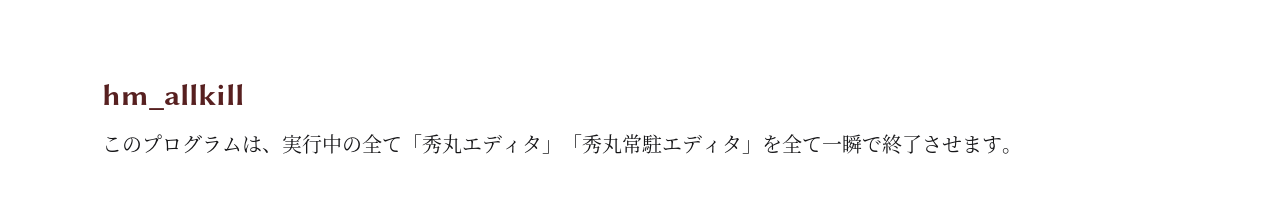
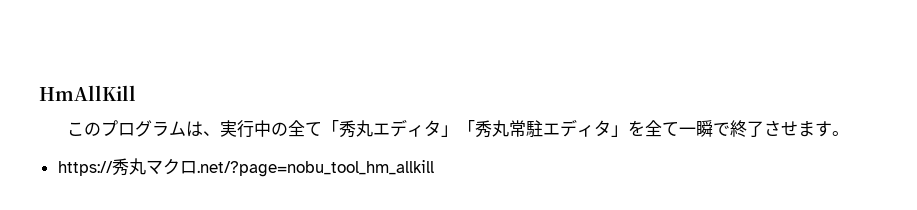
- hm_allkill
+ HmAllKill
+ https://秀丸マクロ.net/?page=nobu_tool_hm_allkill

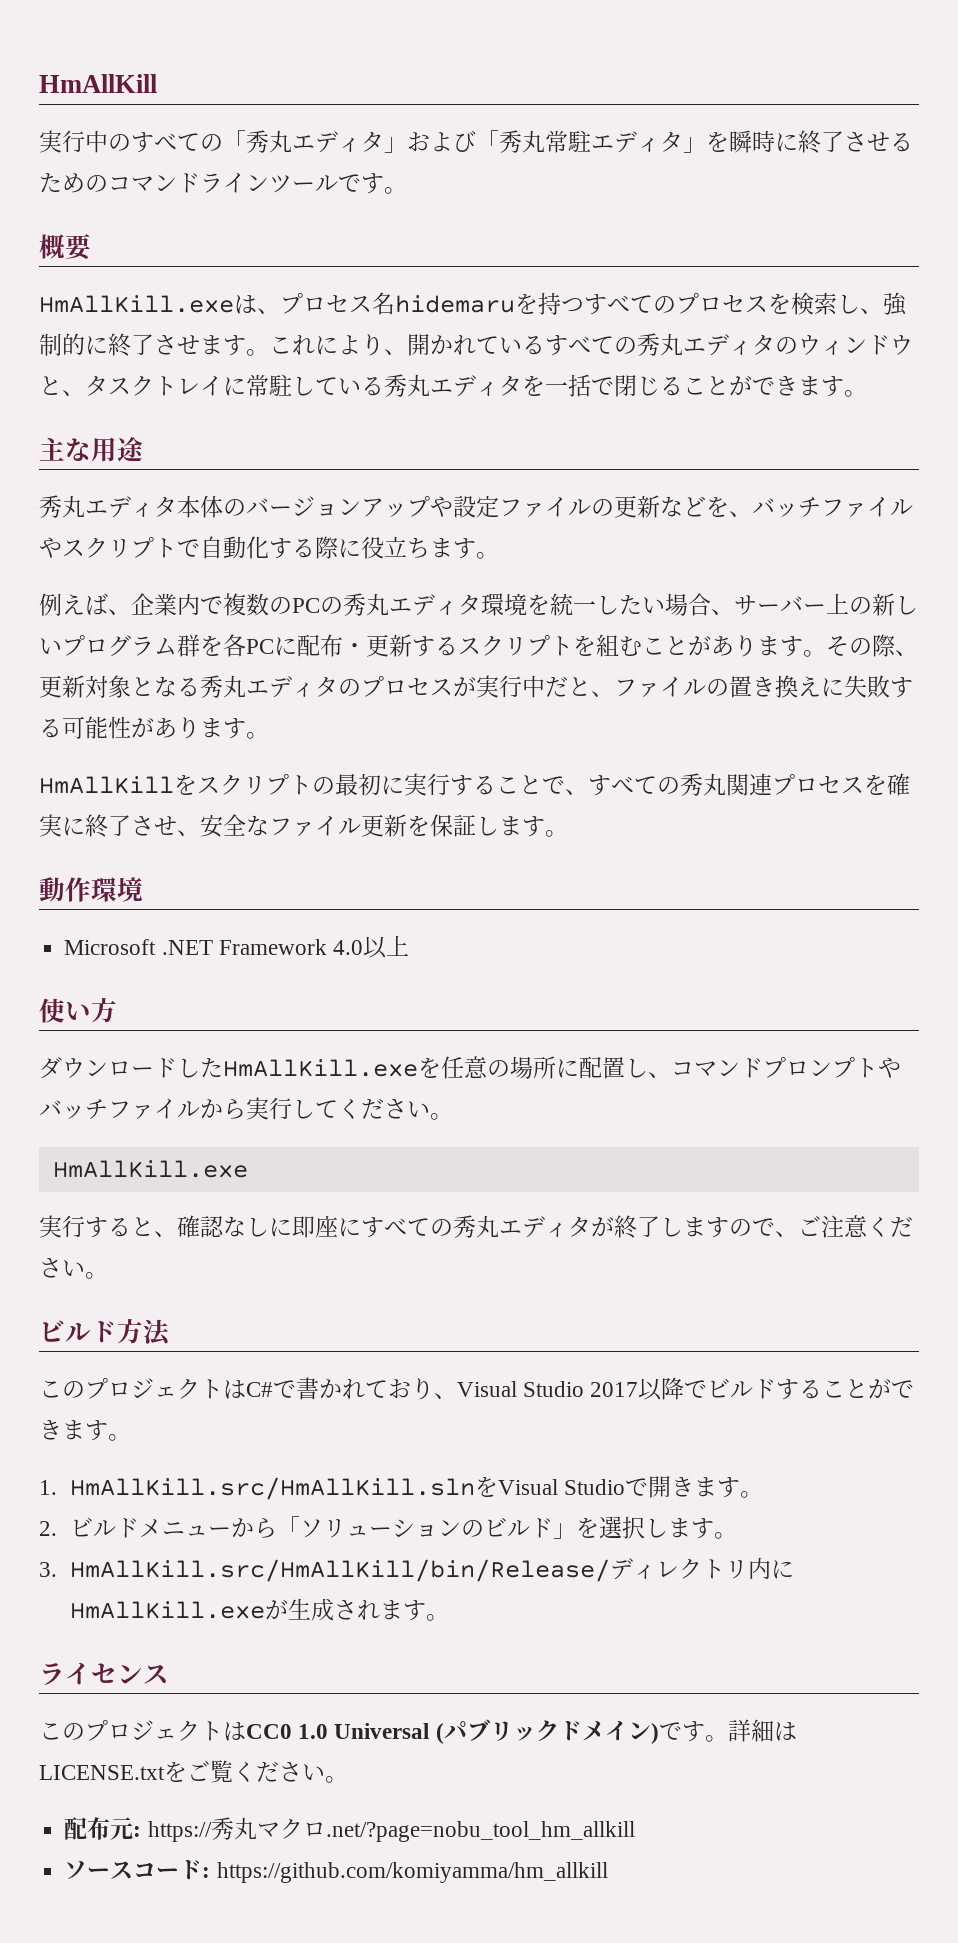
- このプログラムは、実行中の全て「秀丸エディタ」「秀丸常駐エディタ」を全て一瞬で終了させます。
- https://秀丸マクロ.net/?page=nobu_tool_hm_allkill
+ 実行中のすべての「秀丸エディタ」および「秀丸常駐エディタ」を瞬時に終了させるためのコマンドラインツールです。
+ 概要
+ HmAllKill.exeは、プロセス名hidemaruを持つすべてのプロセスを検索し、強制的に終了させます。これにより、開かれているすべての秀丸エディタのウィンドウと、タスクトレイに常駐している秀丸エディタを一括で閉じることができます。
+ 主な用途
+ 秀丸エディタ本体のバージョンアップや設定ファイルの更新などを、バッチファイルやスクリプトで自動化する際に役立ちます。
+ 例えば、企業内で複数のPCの秀丸エディタ環境を統一したい場合、サーバー上の新しいプログラム群を各PCに配布・更新するスクリプトを組むことがあります。その際、更新対象となる秀丸エディタのプロセスが実行中だと、ファイルの置き換えに失敗する可能性があります。
+ HmAllKillをスクリプトの最初に実行することで、すべての秀丸関連プロセスを確実に終了させ、安全なファイル更新を保証します。
+ 動作環境
+ Microsoft .NET Framework 4.0以上
+ 使い方
+ ダウンロードしたHmAllKill.exeを任意の場所に配置し、コマンドプロンプトやバッチファイルから実行してください。
+ HmAllKill.exe
+ 実行すると、確認なしに即座にすべての秀丸エディタが終了しますので、ご注意ください。
+ ビルド方法
+ このプロジェクトはC#で書かれており、Visual Studio 2017以降でビルドすることができます。
+ 1. HmAllKill.src/HmAllKill.slnをVisual Studioで開きます。
+ 2.ビルドメニューから「ソリューションのビルド」を選択します。
+ 3. HmAllKill.src/HmAllKill/bin/Release/ディレクトリ内にHmAllKill.exeが生成されます。
+ ライセンス
+ このプロジェクトはCC0 1.0 Universal (パブリックドメイン)です。詳細はLICENSE.txtをご覧ください。
+ 配布元: https://秀丸マクロ.net/?page=nobu_tool_hm_allkill
+ ソースコード: https://github.com/komiyamma/hm_allkill

